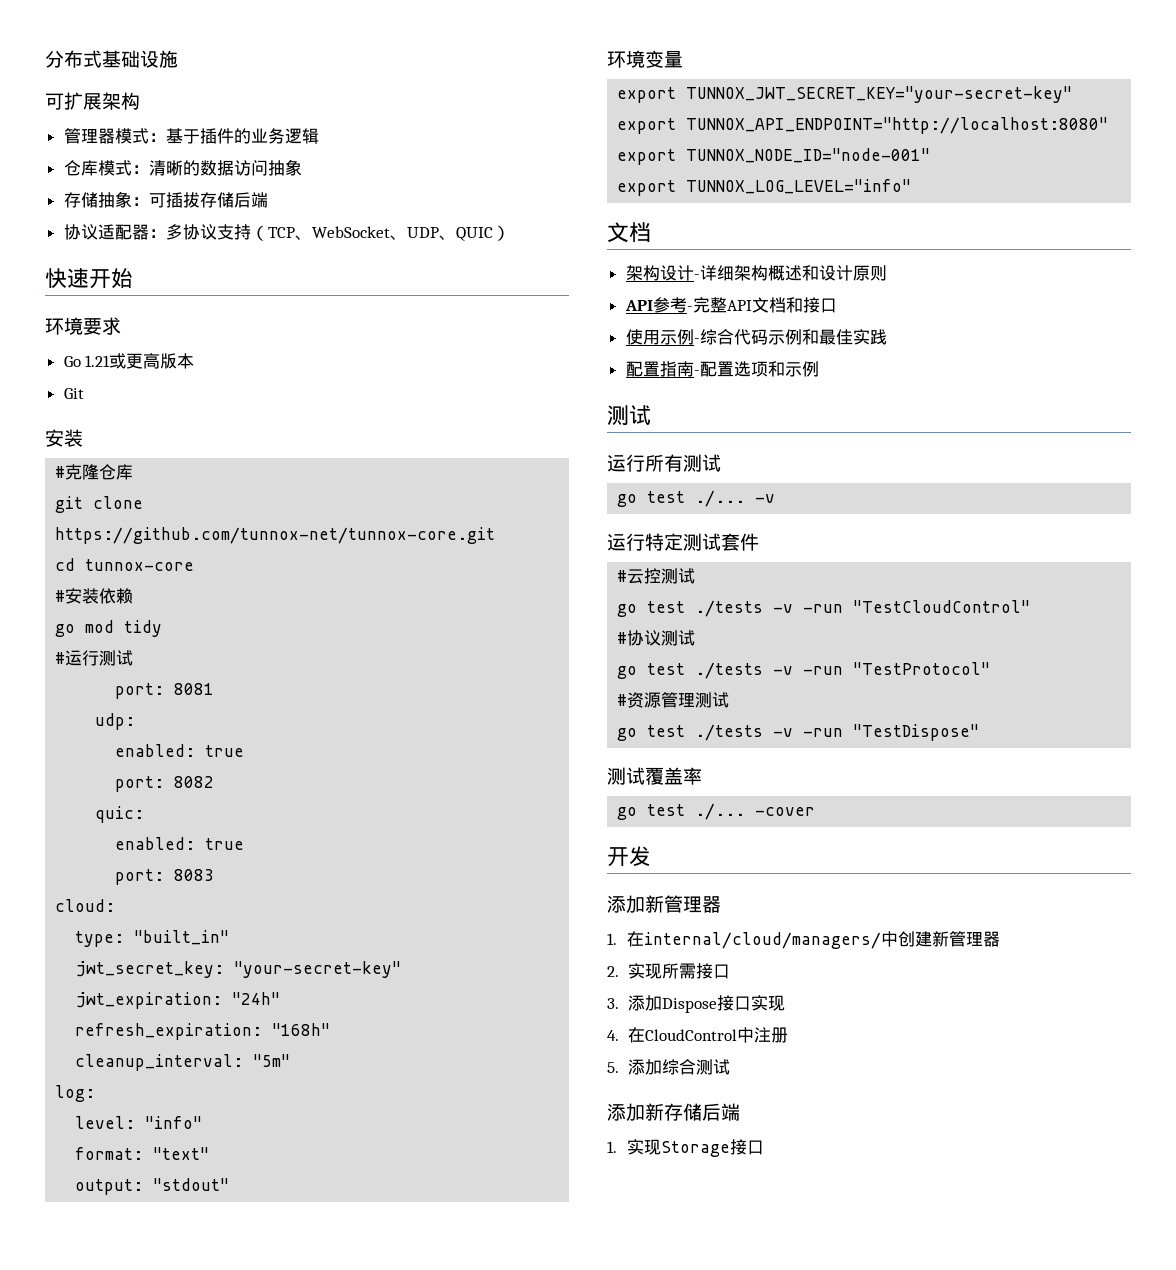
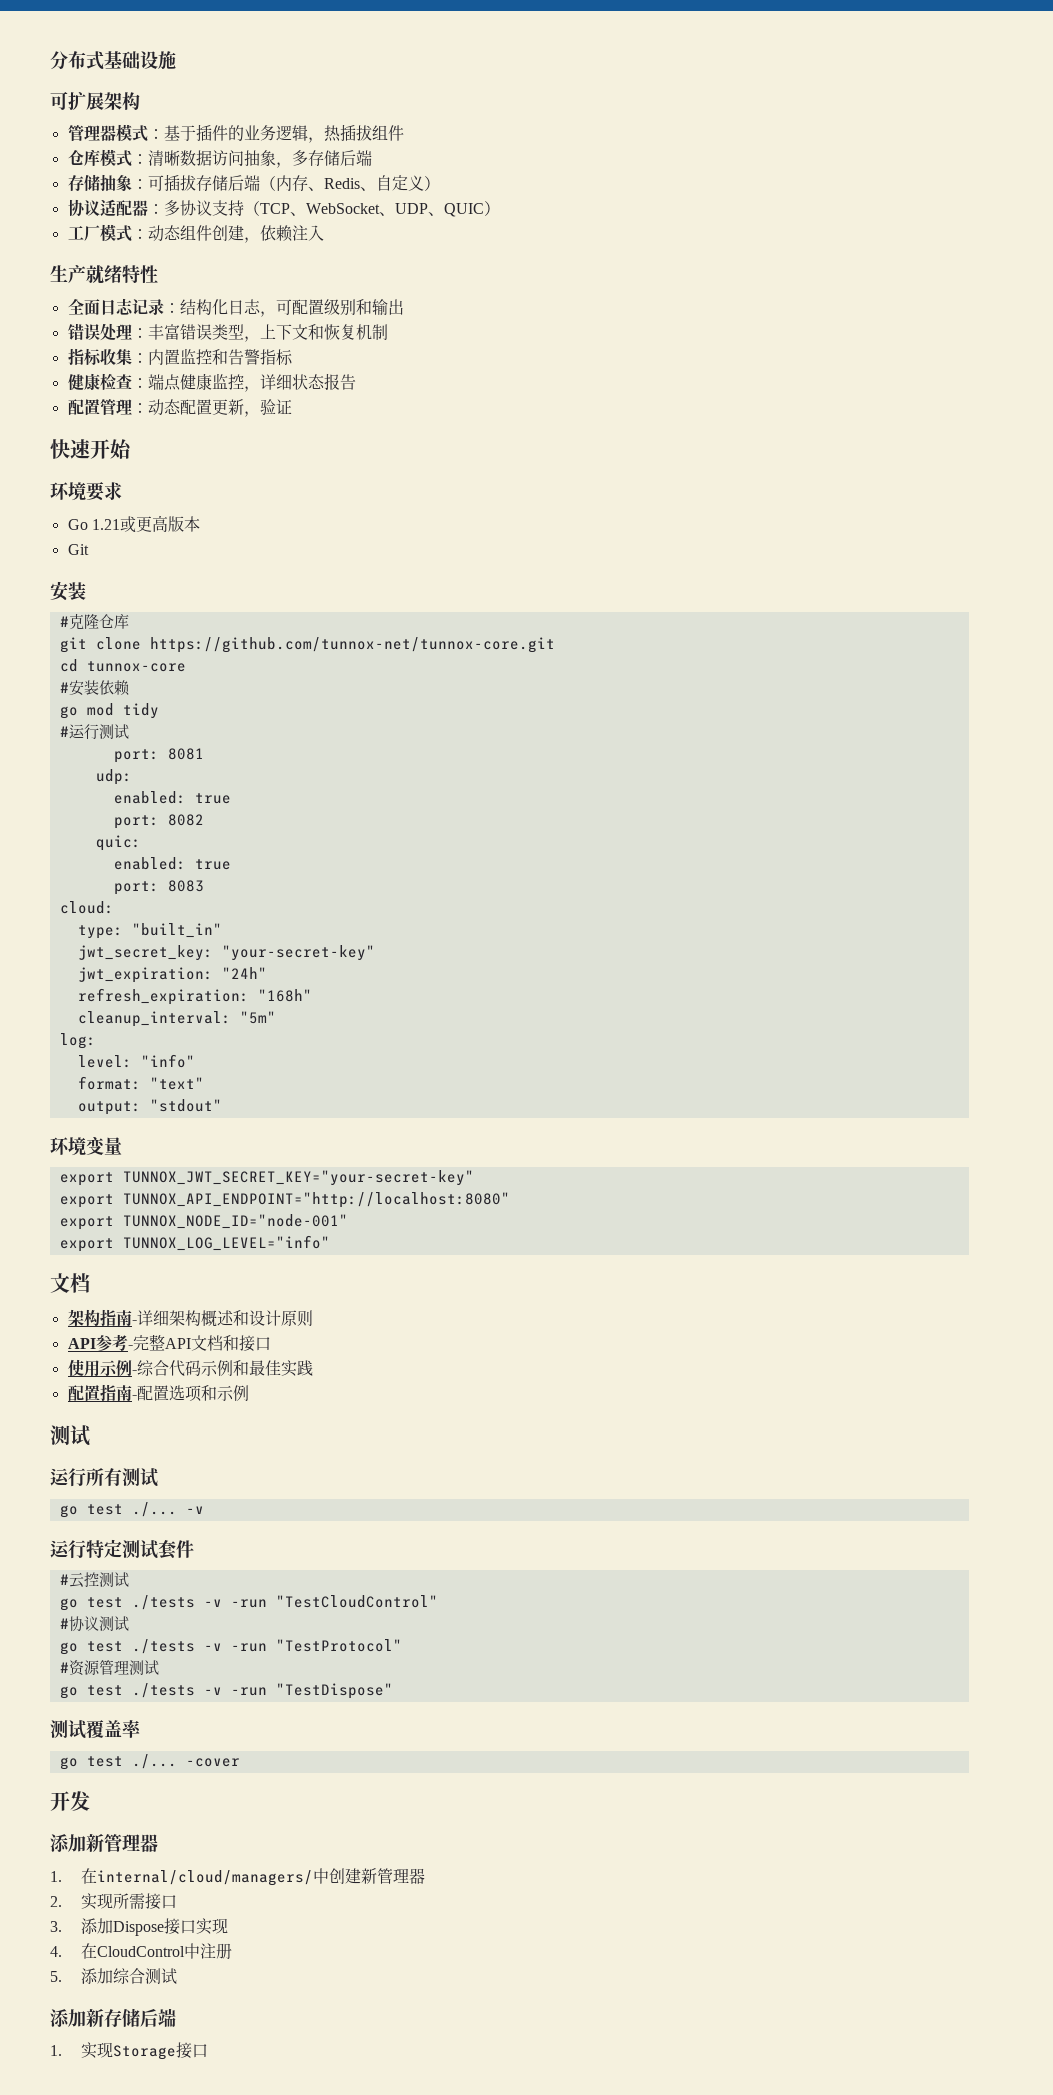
- 管理器模式：基于插件的业务逻辑
+ 管理器模式：基于插件的业务逻辑，热插拔组件
- 仓库模式：清晰的数据访问抽象
+ 仓库模式：清晰数据访问抽象，多存储后端
- 存储抽象：可插拔存储后端
+ 存储抽象：可插拔存储后端（内存、Redis、自定义）
+ 工厂模式：动态组件创建，依赖注入
+ 生产就绪特性
+ 全面日志记录：结构化日志，可配置级别和输出
+ 错误处理：丰富错误类型，上下文和恢复机制
+ 指标收集：内置监控和告警指标
+ 健康检查：端点健康监控，详细状态报告
+ 配置管理：动态配置更新，验证
- 架构设计-详细架构概述和设计原则
+ 架构指南-详细架构概述和设计原则

